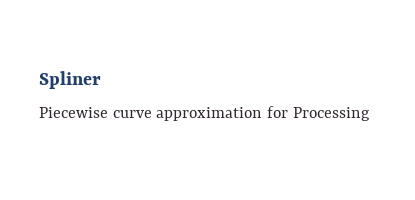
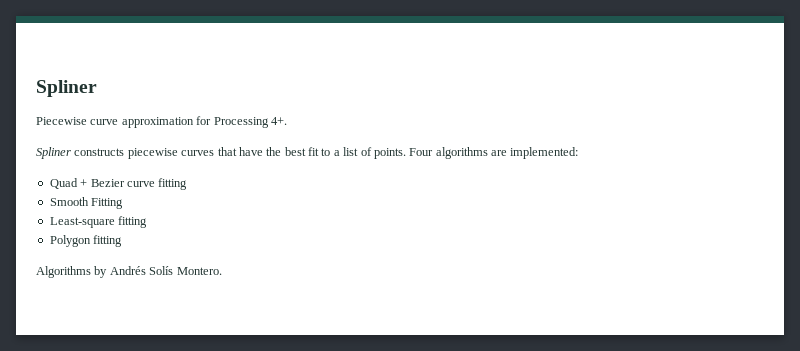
- Piecewise curve approximation for Processing
+ Piecewise curve approximation for Processing 4+.
+ Spliner constructs piecewise curves that have the best fit to a list of points. Four algorithms are implemented:
+ Quad + Bezier curve fitting
+ Smooth Fitting
+ Least-square fitting
+ Polygon fitting
+ Algorithms by Andrés Solís Montero.

